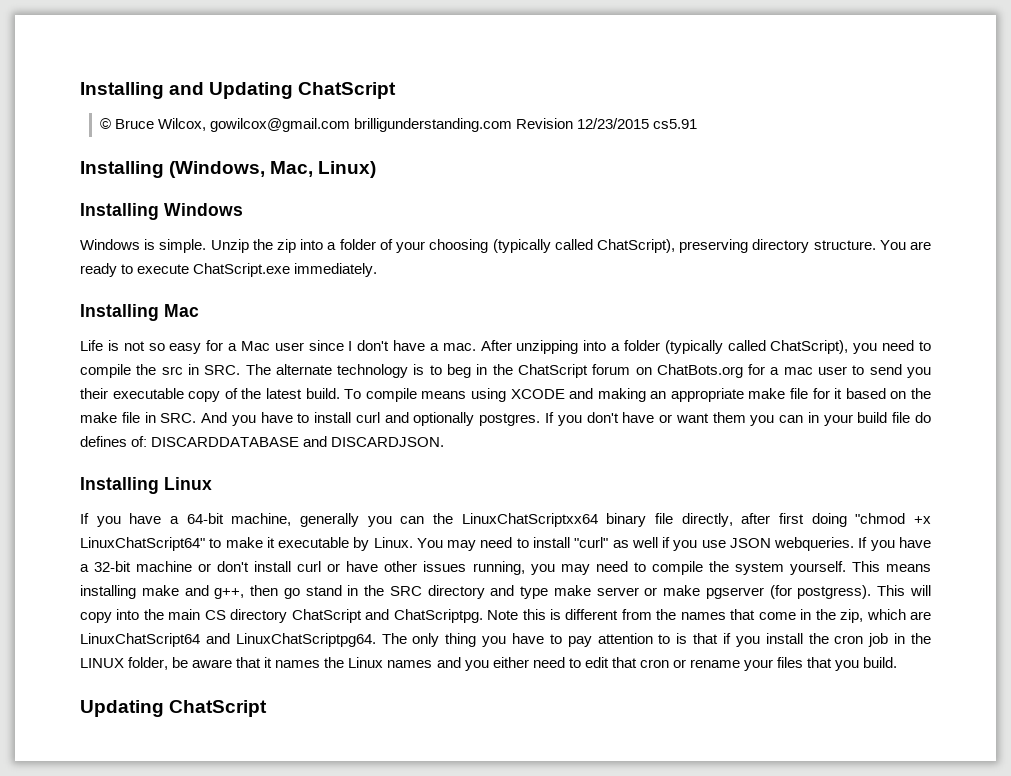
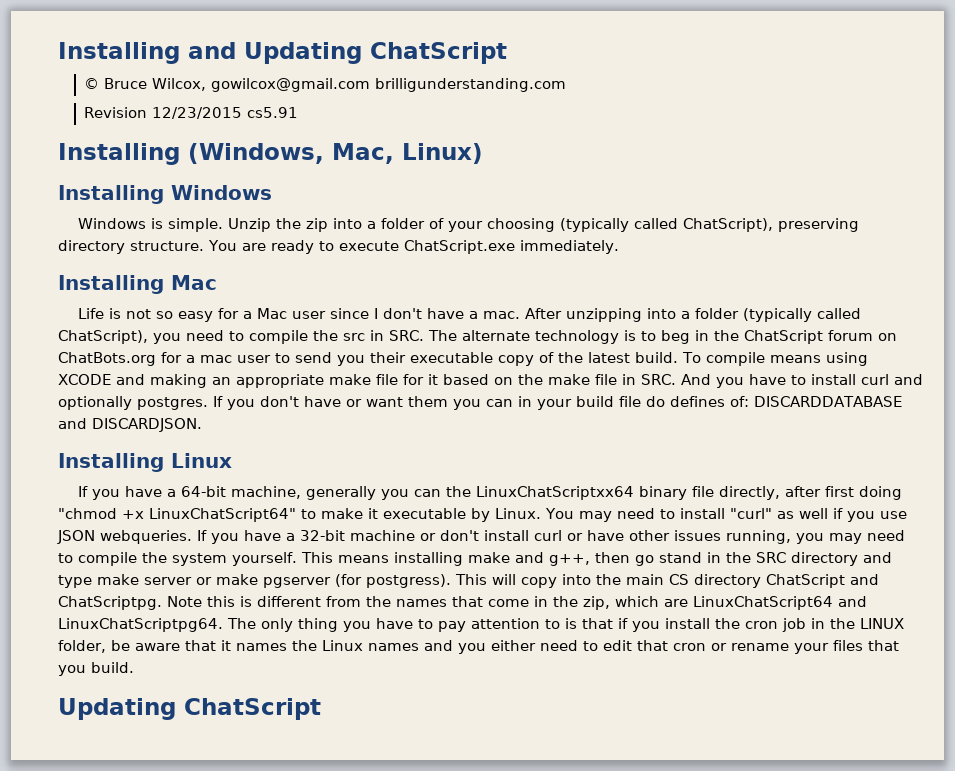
- © Bruce Wilcox, gowilcox@gmail.com brilligunderstanding.com Revision 12/23/2015 cs5.91
+ © Bruce Wilcox, gowilcox@gmail.com brilligunderstanding.com
+ Revision 12/23/2015 cs5.91

